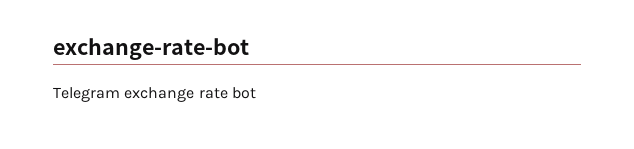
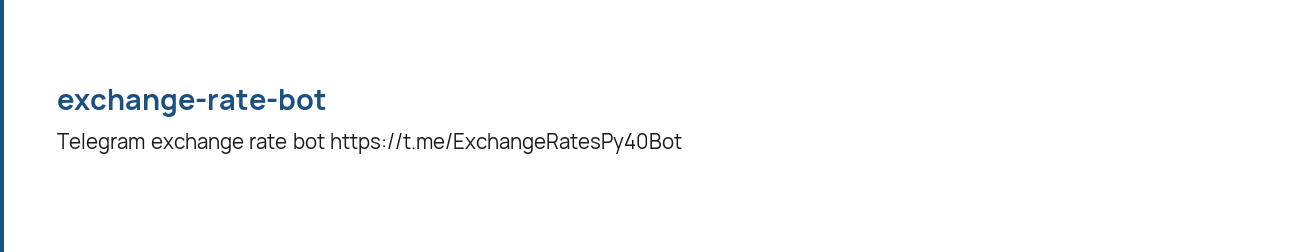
- Telegram exchange rate bot
+ Telegram exchange rate bot https://t.me/ExchangeRatesPy40Bot

